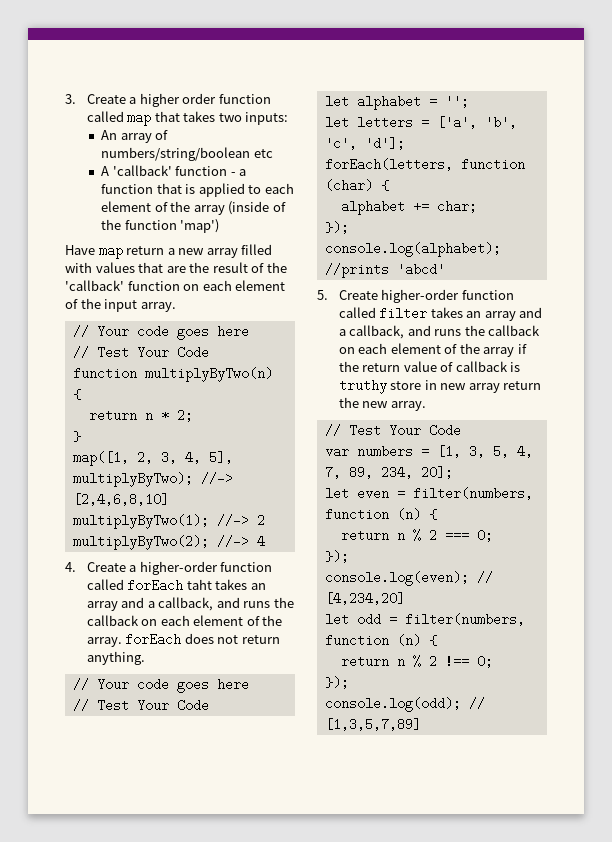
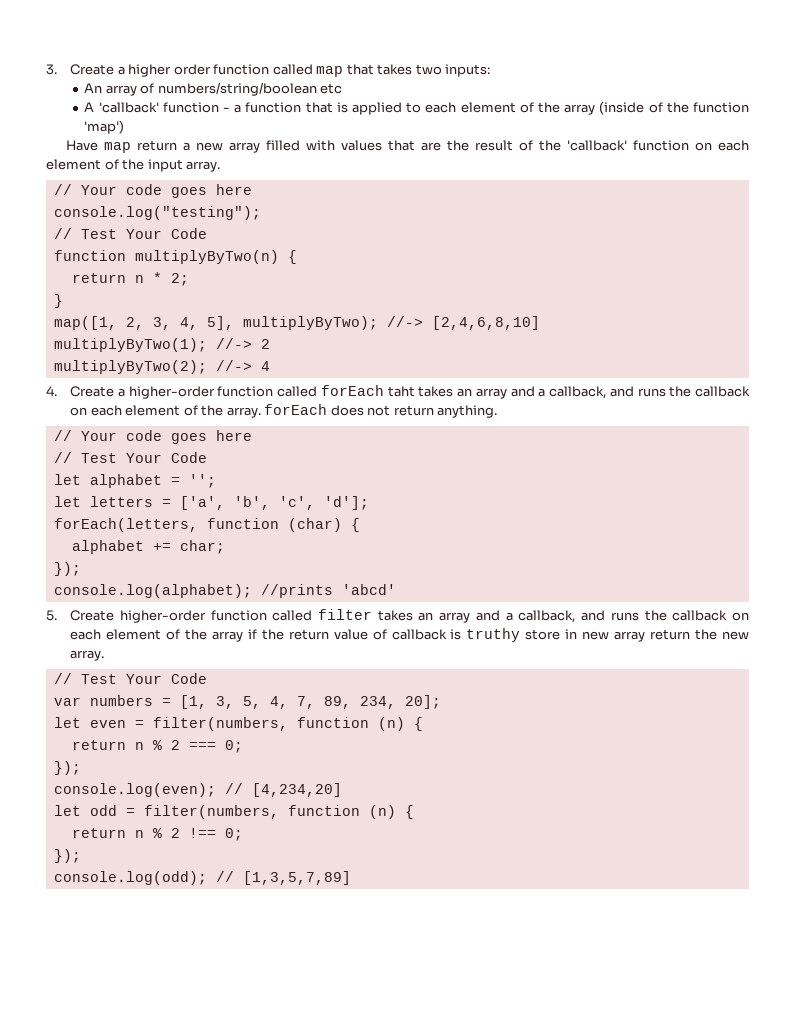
+ console.log("testing");

